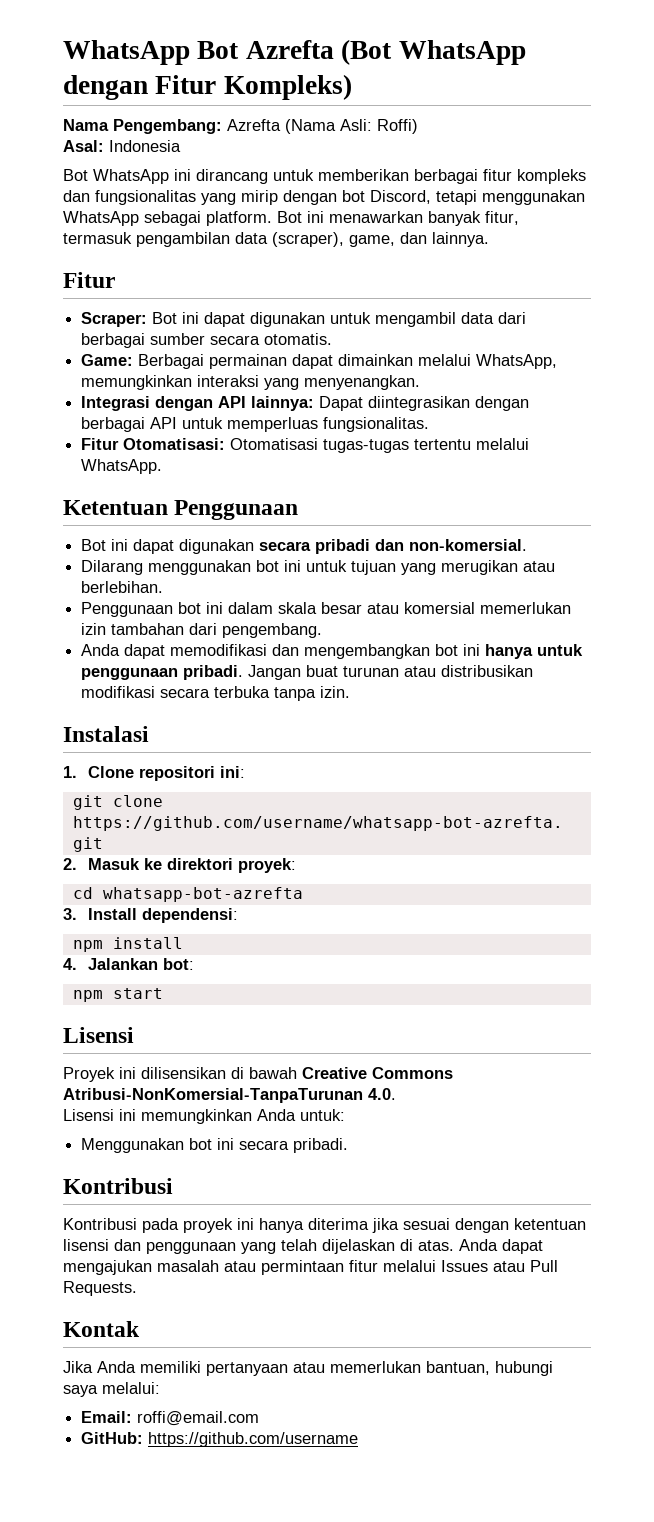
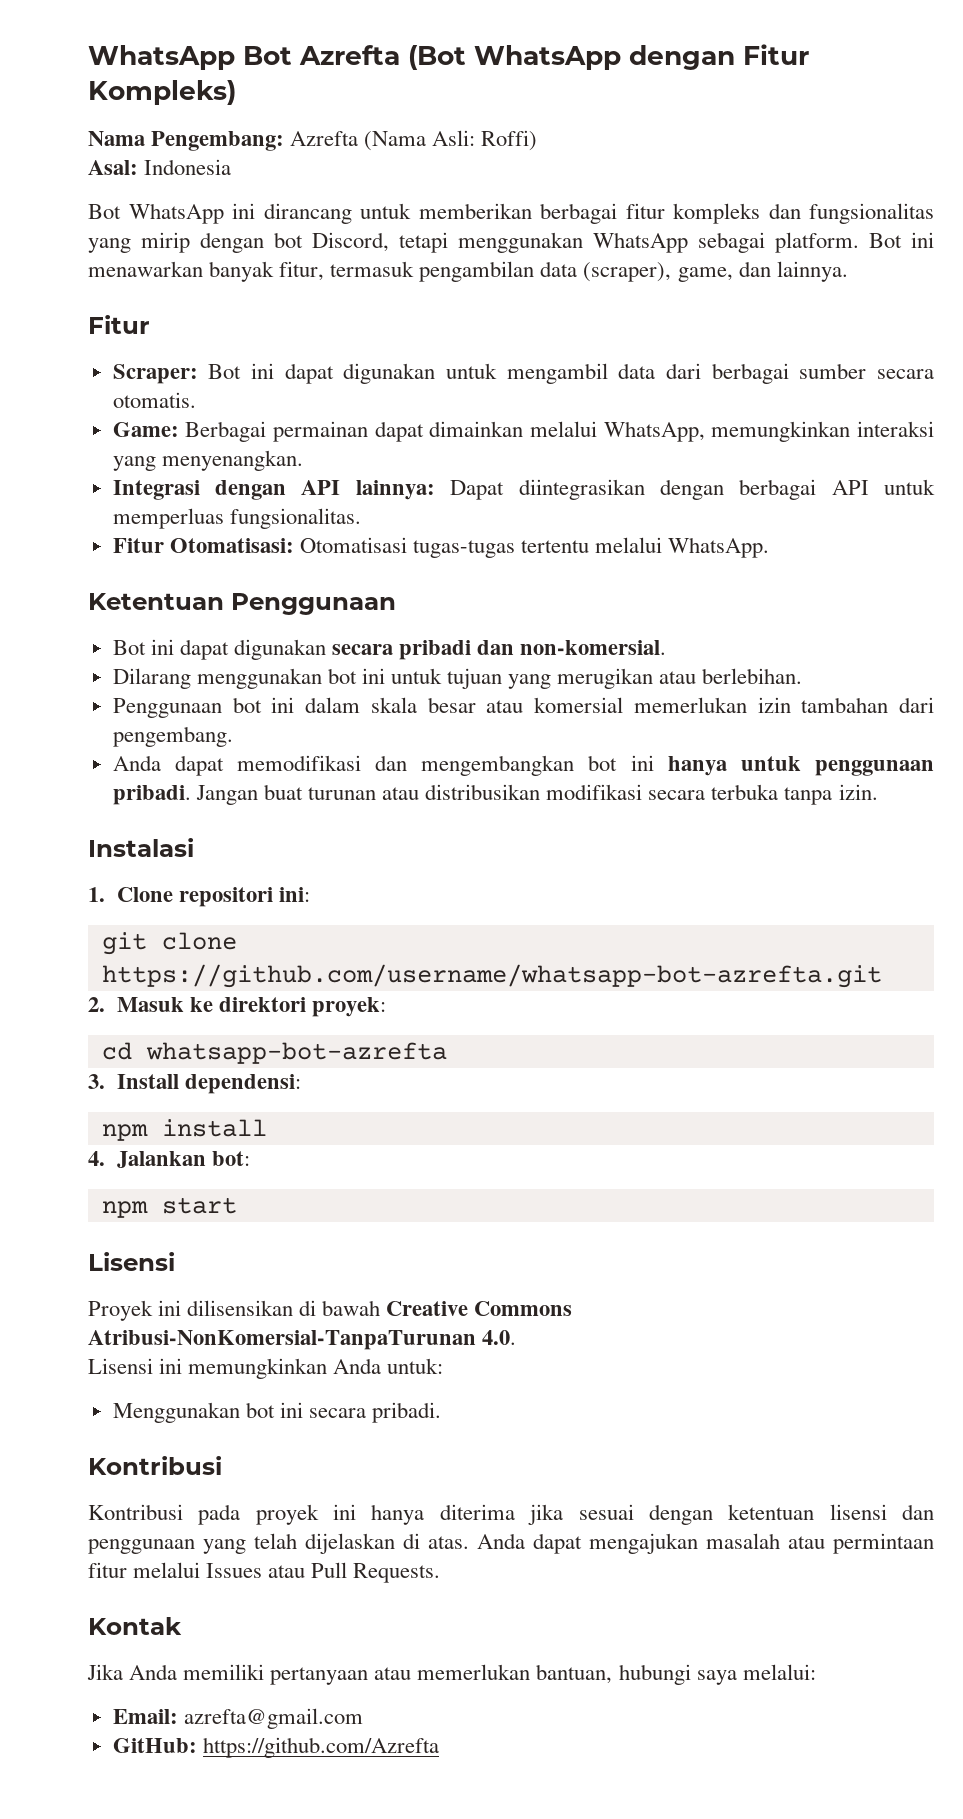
- Email: roffi@email.com
+ Email: azrefta@gmail.com
- GitHub: https://github.com/username
+ GitHub: https://github.com/Azrefta

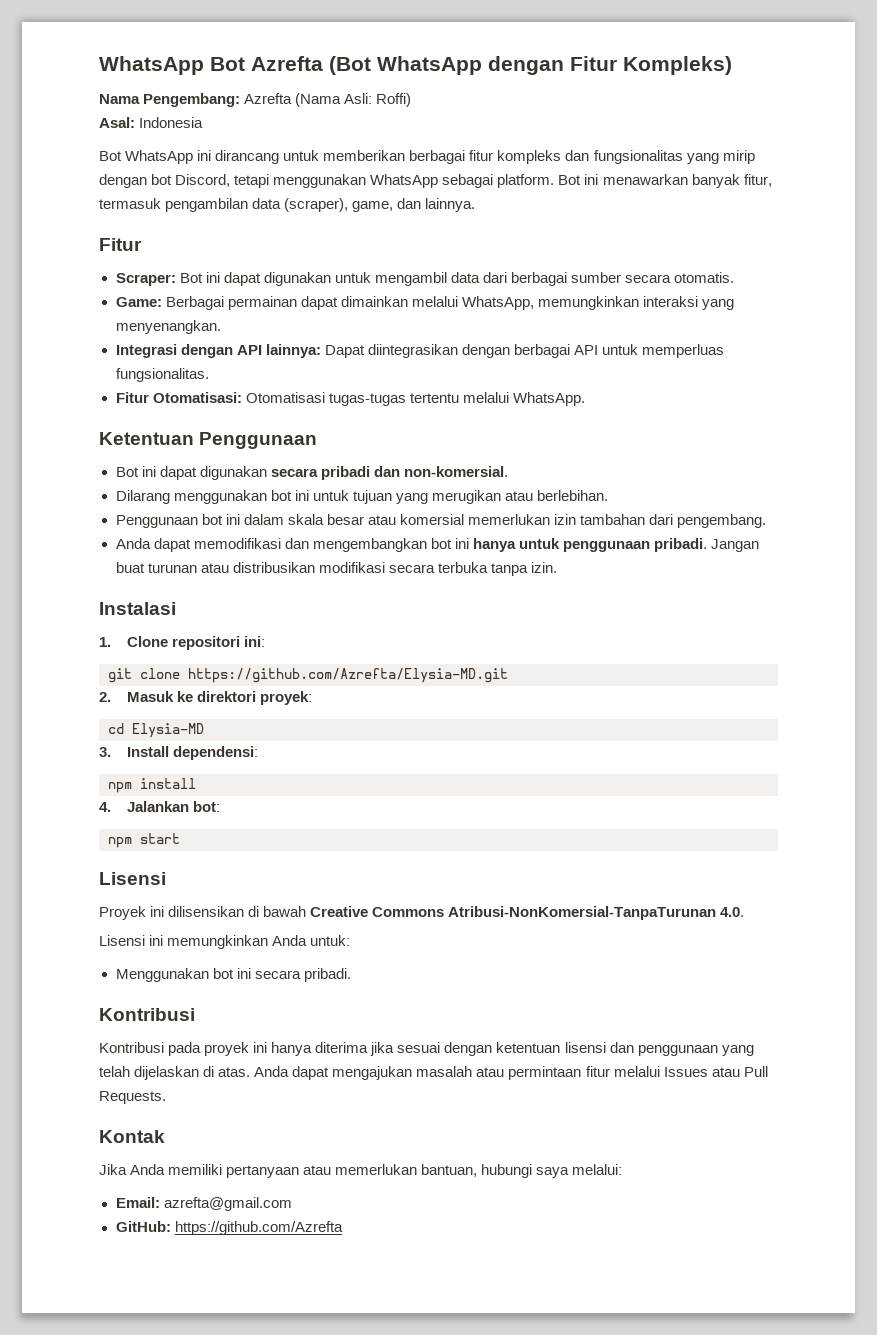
- git clone https://github.com/username/whatsapp-bot-azrefta.git
+ git clone https://github.com/Azrefta/Elysia-MD.git
- cd whatsapp-bot-azrefta
+ cd Elysia-MD

